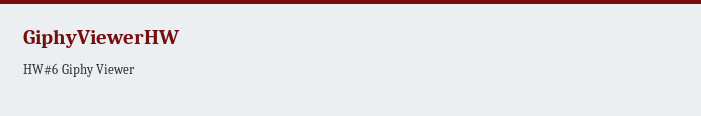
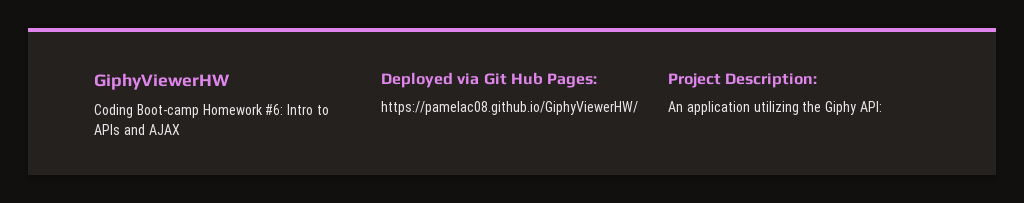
- HW#6 Giphy Viewer
+ Coding Boot-camp Homework #6: Intro to APIs and AJAX
+ Deployed via Git Hub Pages:
+ https://pamelac08.github.io/GiphyViewerHW/
+ Project Description:
+ An application utilizing the Giphy API:

